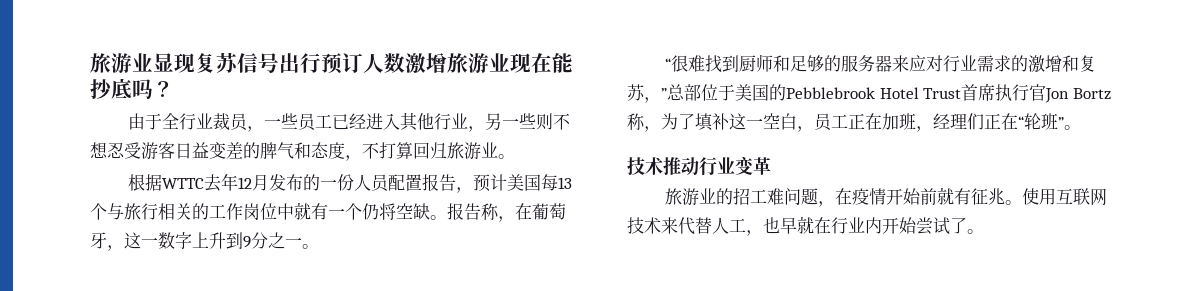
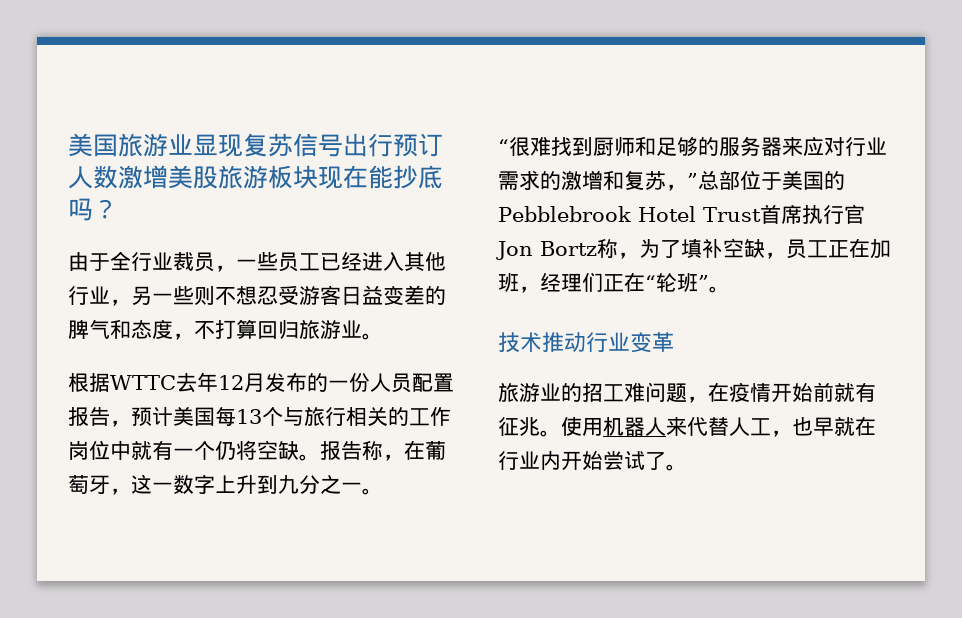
- 旅游业显现复苏信号出行预订人数激增旅游业现在能抄底吗？
+ 美国旅游业显现复苏信号出行预订人数激增美股旅游板块现在能抄底吗？
- 报告称，在葡萄牙，这一数字上升到9分之一。
+ 报告称，在葡萄牙，这一数字上升到九分之一。
- “很难找到厨师和足够的服务器来应对行业需求的激增和复苏，”总部位于美国的Pebblebrook Hotel Trust首席执行官Jon Bortz称，为了填补这一空白，员工正在加班，经理们正在“轮班”。
+ “很难找到厨师和足够的服务器来应对行业需求的激增和复苏，”总部位于美国的Pebblebrook Hotel Trust首席执行官Jon Bortz称，为了填补空缺，员工正在加班，经理们正在“轮班”。
- 使用互联网技术来代替人工，也早就在行业内开始尝试了。
+ 使用机器人来代替人工，也早就在行业内开始尝试了。

